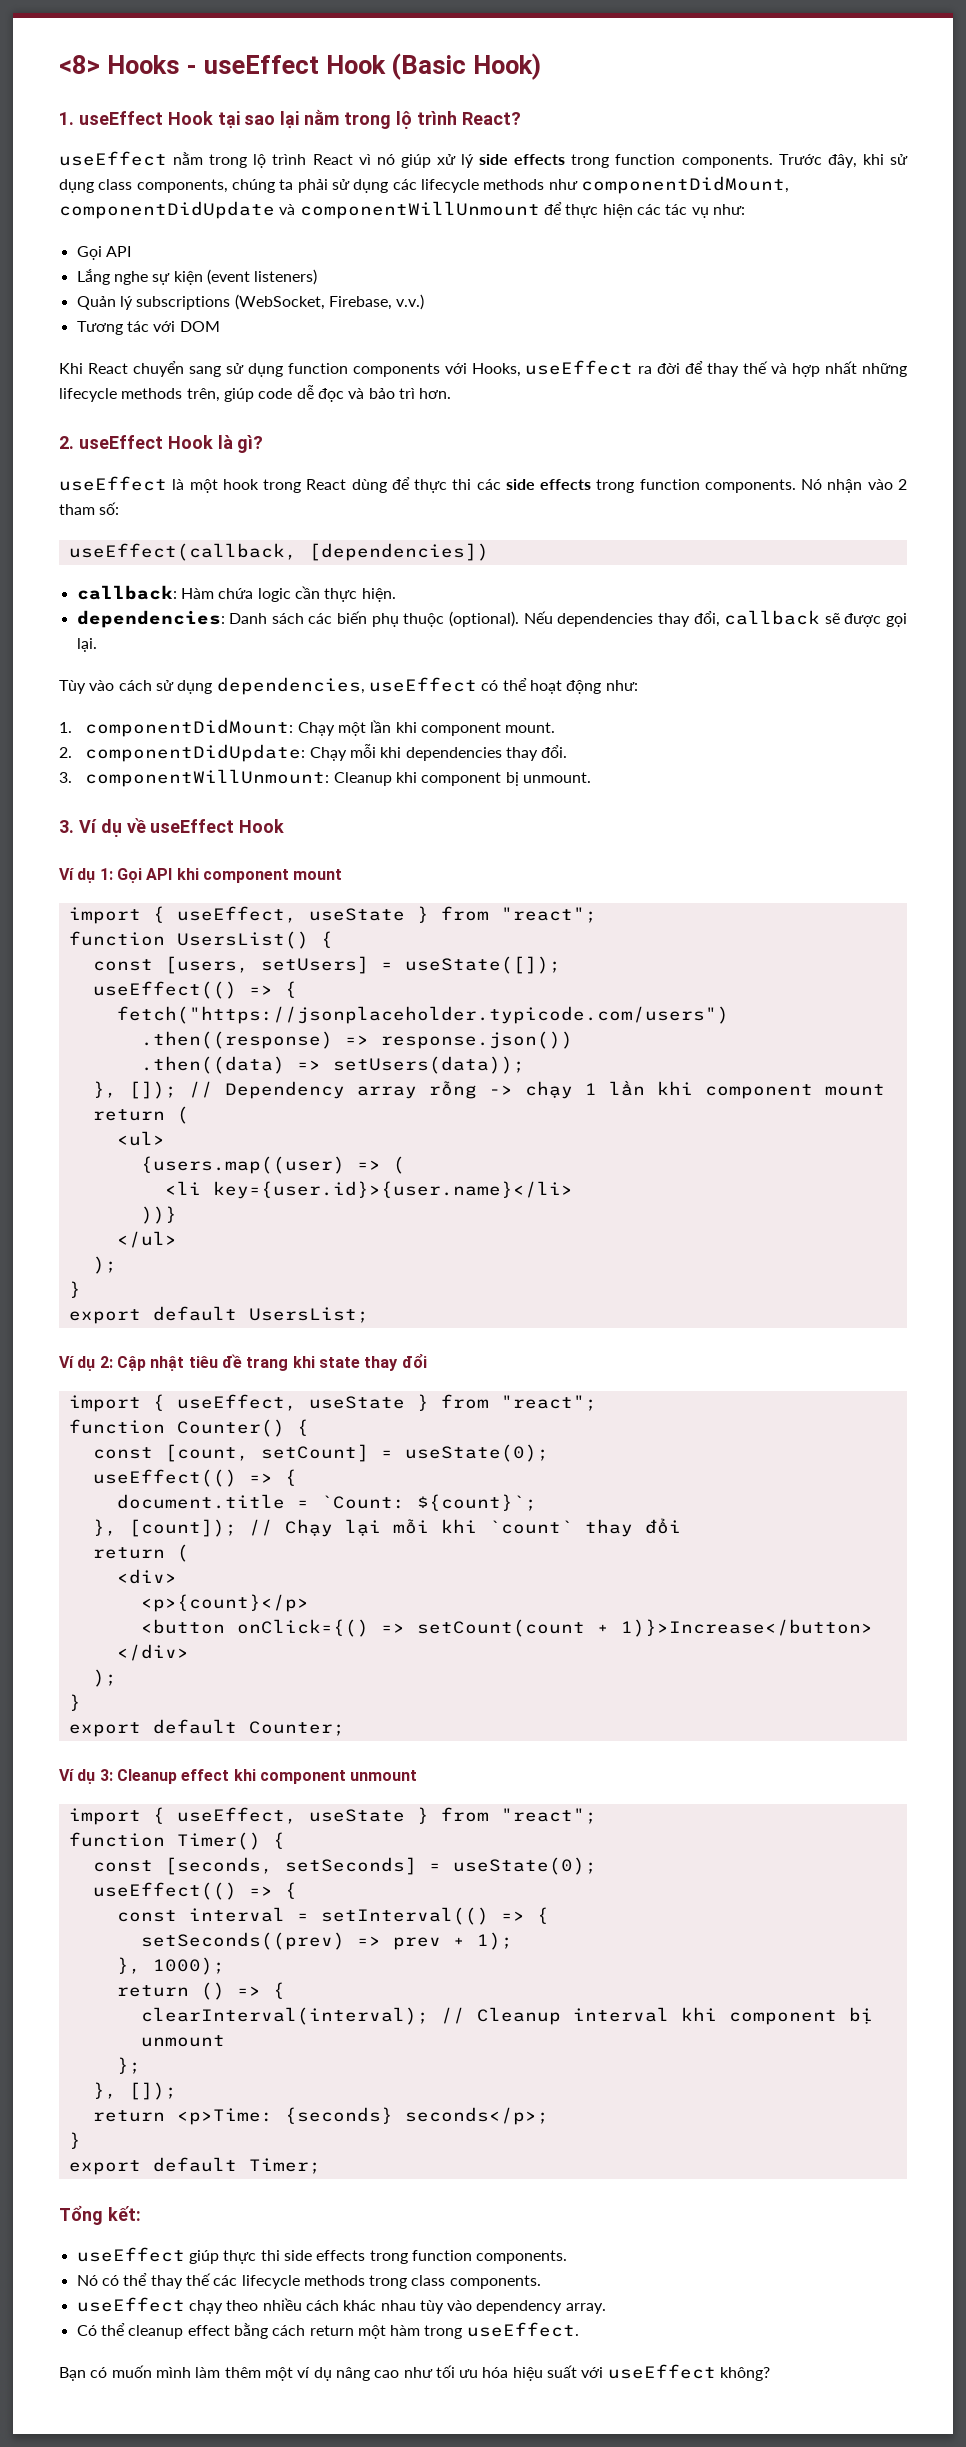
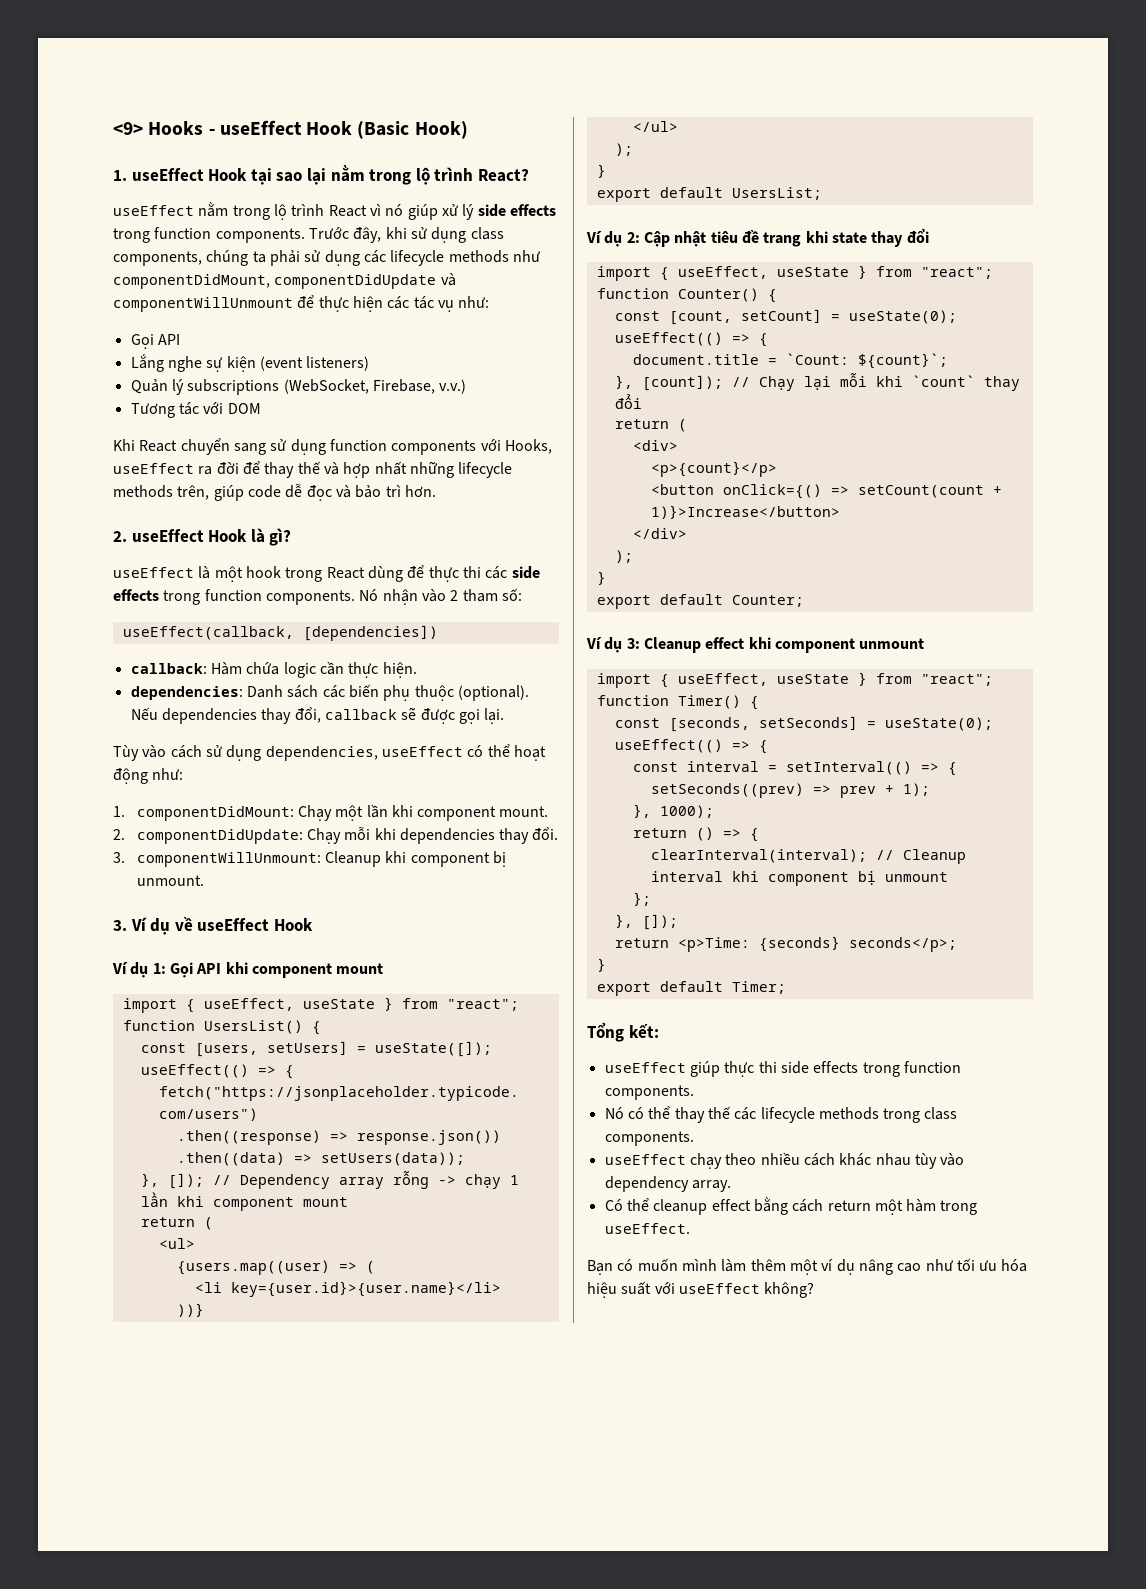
- <8> Hooks - useEffect Hook (Basic Hook)
+ <9> Hooks - useEffect Hook (Basic Hook)

